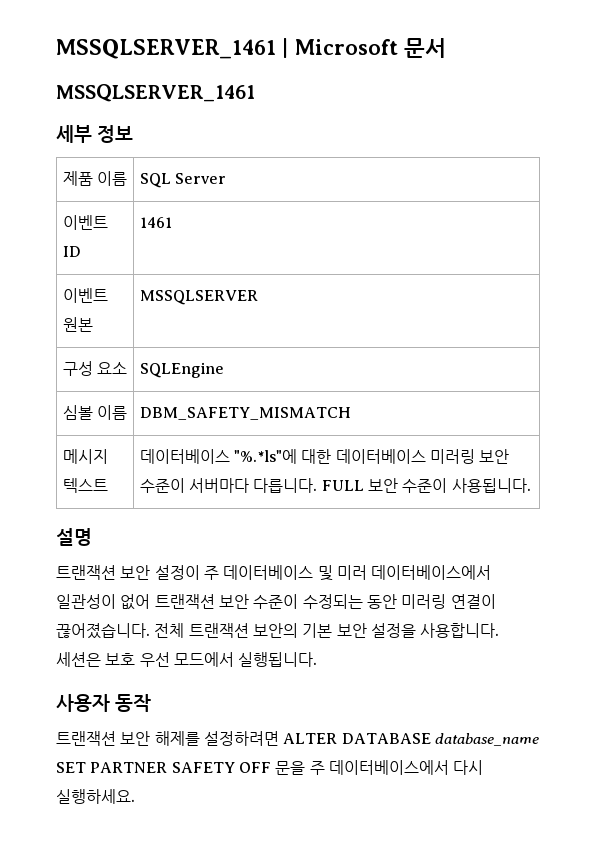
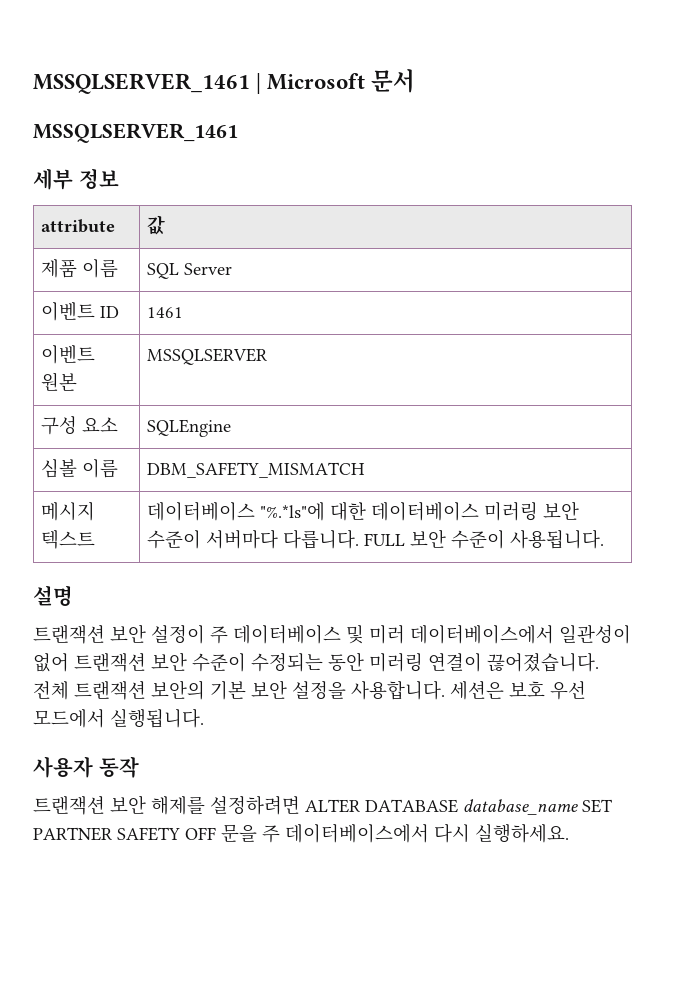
+ attribute | 값

